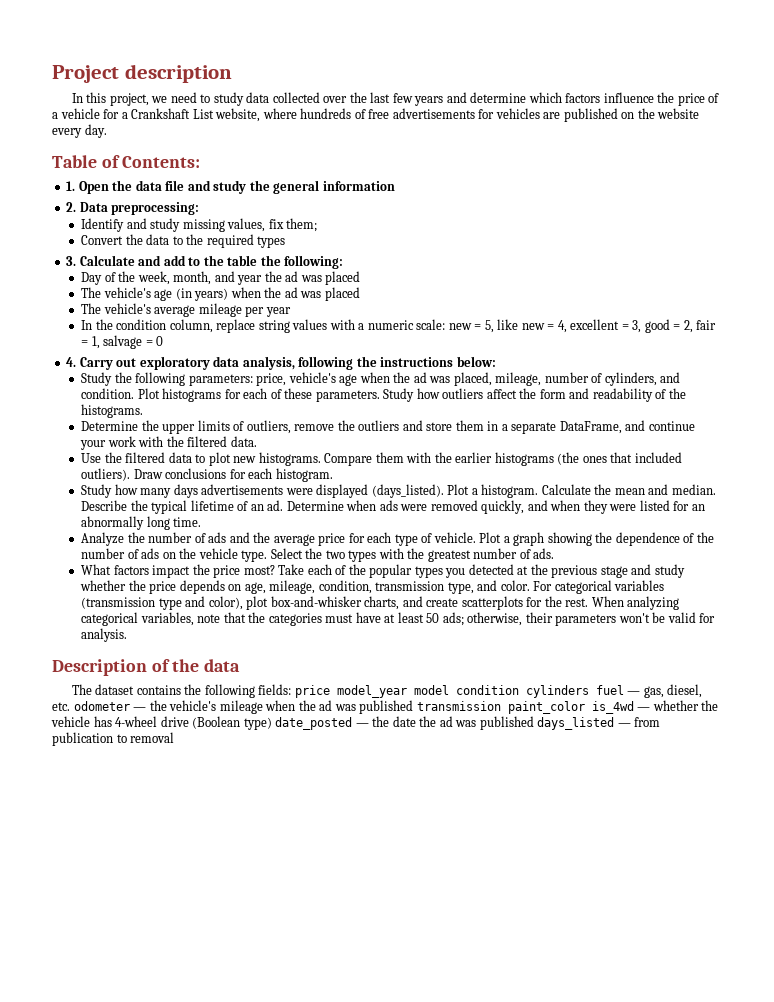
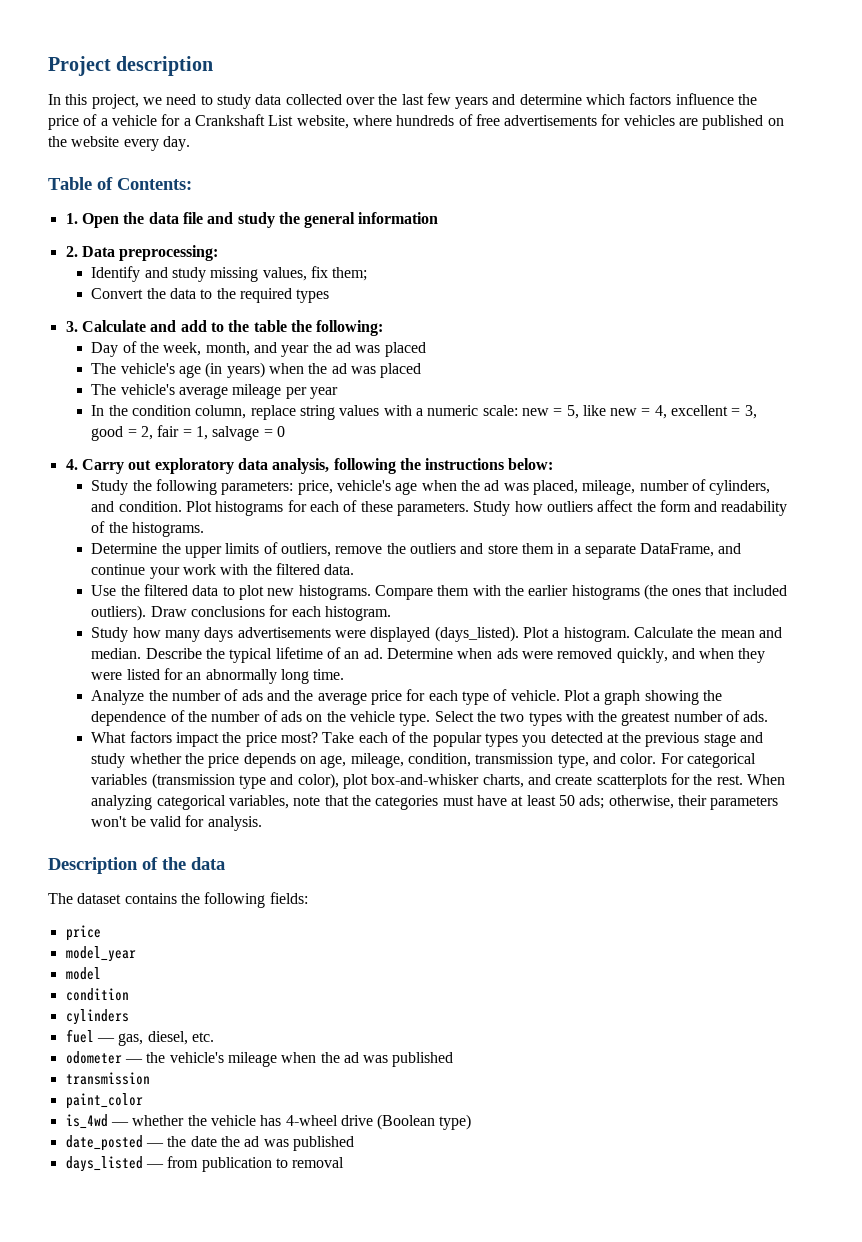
- The dataset contains the following fields: price model_year model condition cylinders fuel — gas, diesel, etc. odometer — the vehicle's mileage when the ad was published transmission paint_color is_4wd — whether the vehicle has 4-wheel drive (Boolean type) date_posted — the date the ad was published days_listed — from publication to removal
+ The dataset contains the following fields:
+ price
+ model_year
+ model
+ condition
+ cylinders
+ fuel — gas, diesel, etc.
+ odometer — the vehicle's mileage when the ad was published
+ transmission
+ paint_color
+ is_4wd — whether the vehicle has 4-wheel drive (Boolean type)
+ date_posted — the date the ad was published
+ days_listed — from publication to removal

